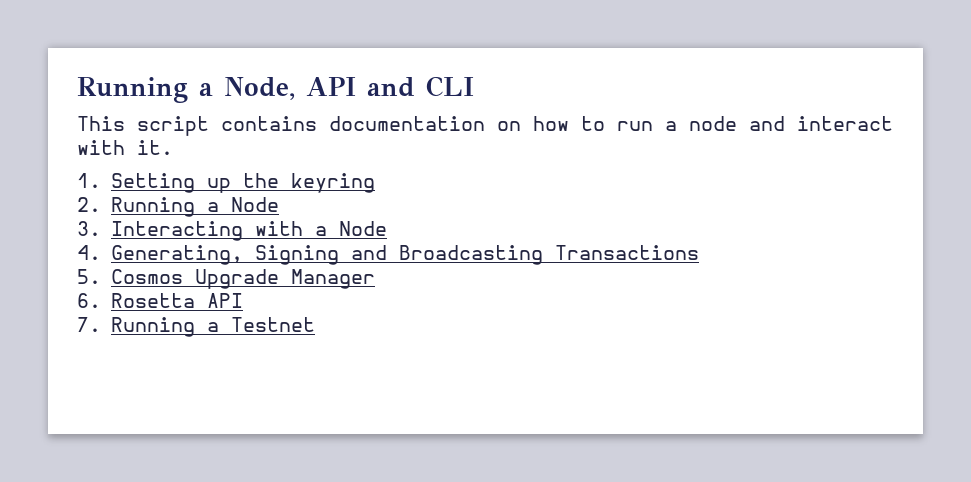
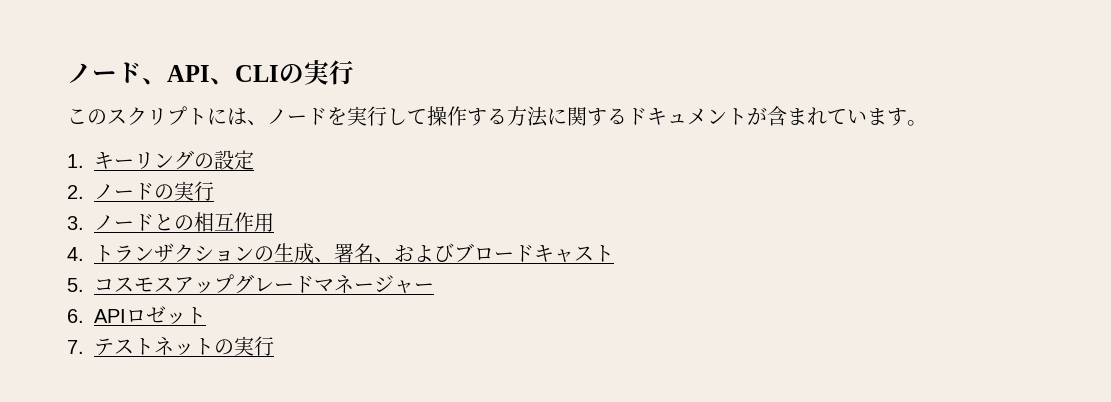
- Running a Node, API and CLI
- This script contains documentation on how to run a node and interact with it.
- 1. Setting up the keyring
- 2. Running a Node
- 3. Interacting with a Node
- 4. Generating, Signing and Broadcasting Transactions
- 5. Cosmos Upgrade Manager
+ ノード、API、CLIの実行
+ このスクリプトには、ノードを実行して操作する方法に関するドキュメントが含まれています。
+ 1.キーリングの設定
+ 2.ノードの実行
+ 3.ノードとの相互作用
+ 4.トランザクションの生成、署名、およびブロードキャスト
+ 5.コスモスアップグレードマネージャー
- 6. Rosetta API
+ 6. APIロゼット
- 7. Running a Testnet
+ 7.テストネットの実行

